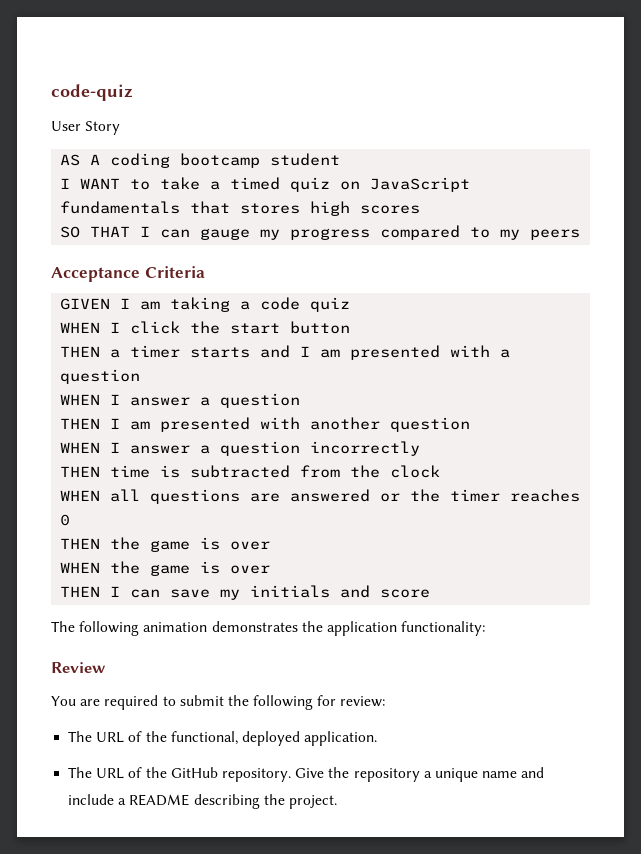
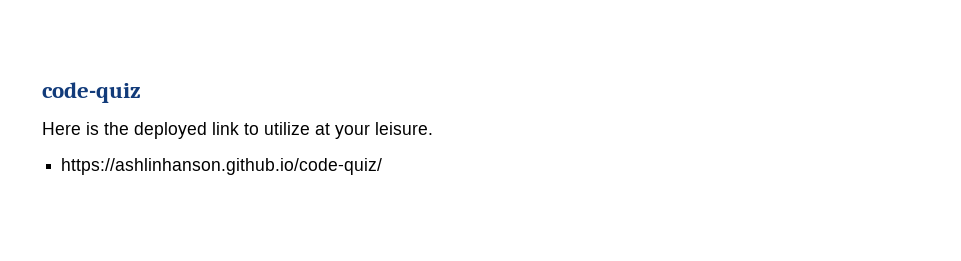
- User Story
- AS A coding bootcamp student
- I WANT to take a timed quiz on JavaScript fundamentals that stores high scores
- SO THAT I can gauge my progress compared to my peers
- Acceptance Criteria
- GIVEN I am taking a code quiz
- WHEN I click the start button
- THEN a timer starts and I am presented with a question
- WHEN I answer a question
- THEN I am presented with another question
- WHEN I answer a question incorrectly
- THEN time is subtracted from the clock
- WHEN all questions are answered or the timer reaches 0
- THEN the game is over
- WHEN the game is over
- THEN I can save my initials and score
- The following animation demonstrates the application functionality:
- Review
- You are required to submit the following for review:
- The URL of the functional, deployed application.
- The URL of the GitHub repository. Give the repository a unique name and include a README describing the project.
+ Here is the deployed link to utilize at your leisure.
+ https://ashlinhanson.github.io/code-quiz/

